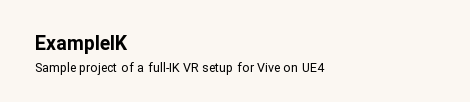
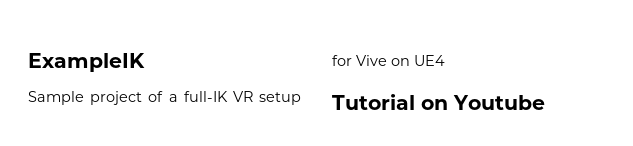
+ Tutorial on Youtube

